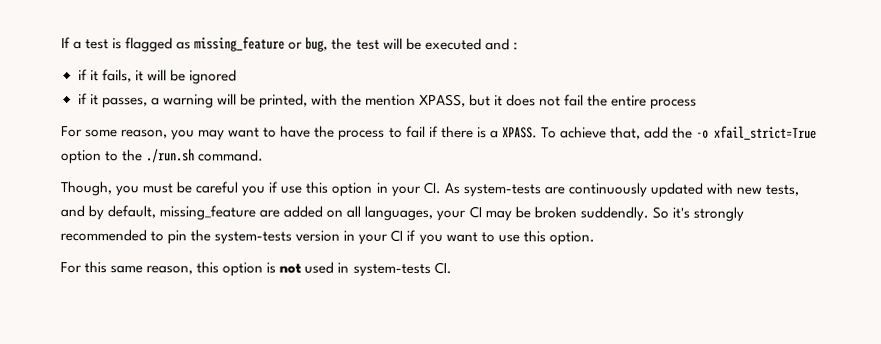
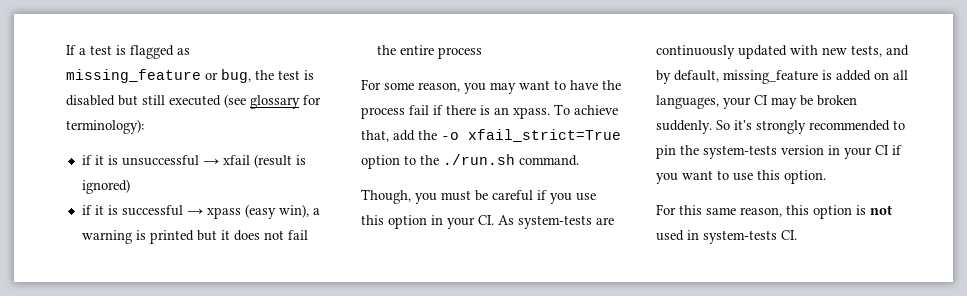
- If a test is flagged as missing_feature or bug, the test will be executed and :
- if it fails, it will be ignored
- if it passes, a warning will be printed, with the mention XPASS, but it does not fail the entire process
+ If a test is flagged as missing_feature or bug, the test is disabled but still executed (see glossary for terminology):
+ if it is unsuccessful → xfail (result is ignored)
+ if it is successful → xpass (easy win), a warning is printed but it does not fail the entire process
- For some reason, you may want to have the process to fail if there is a XPASS.
+ For some reason, you may want to have the process fail if there is an xpass.
- Though, you must be careful you if use this option in your CI. As system-tests are continuously updated with new tests, and by default, missing_feature are added on all languages, your CI may be broken suddendly.
+ Though, you must be careful if you use this option in your CI. As system-tests are continuously updated with new tests, and by default, missing_feature is added on all languages, your CI may be broken suddenly.

